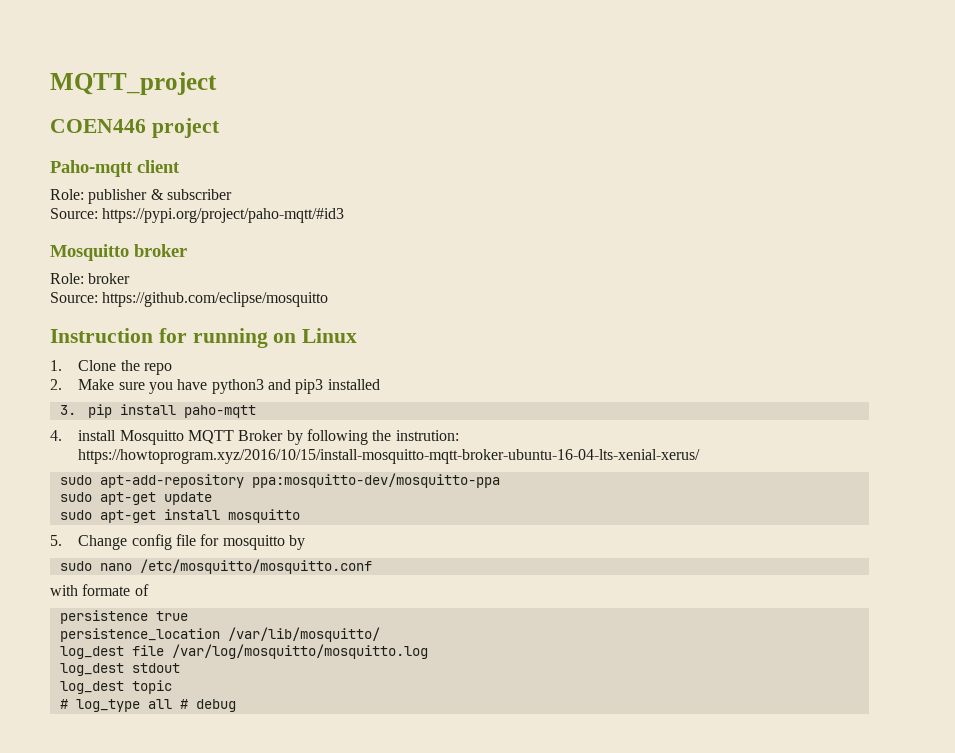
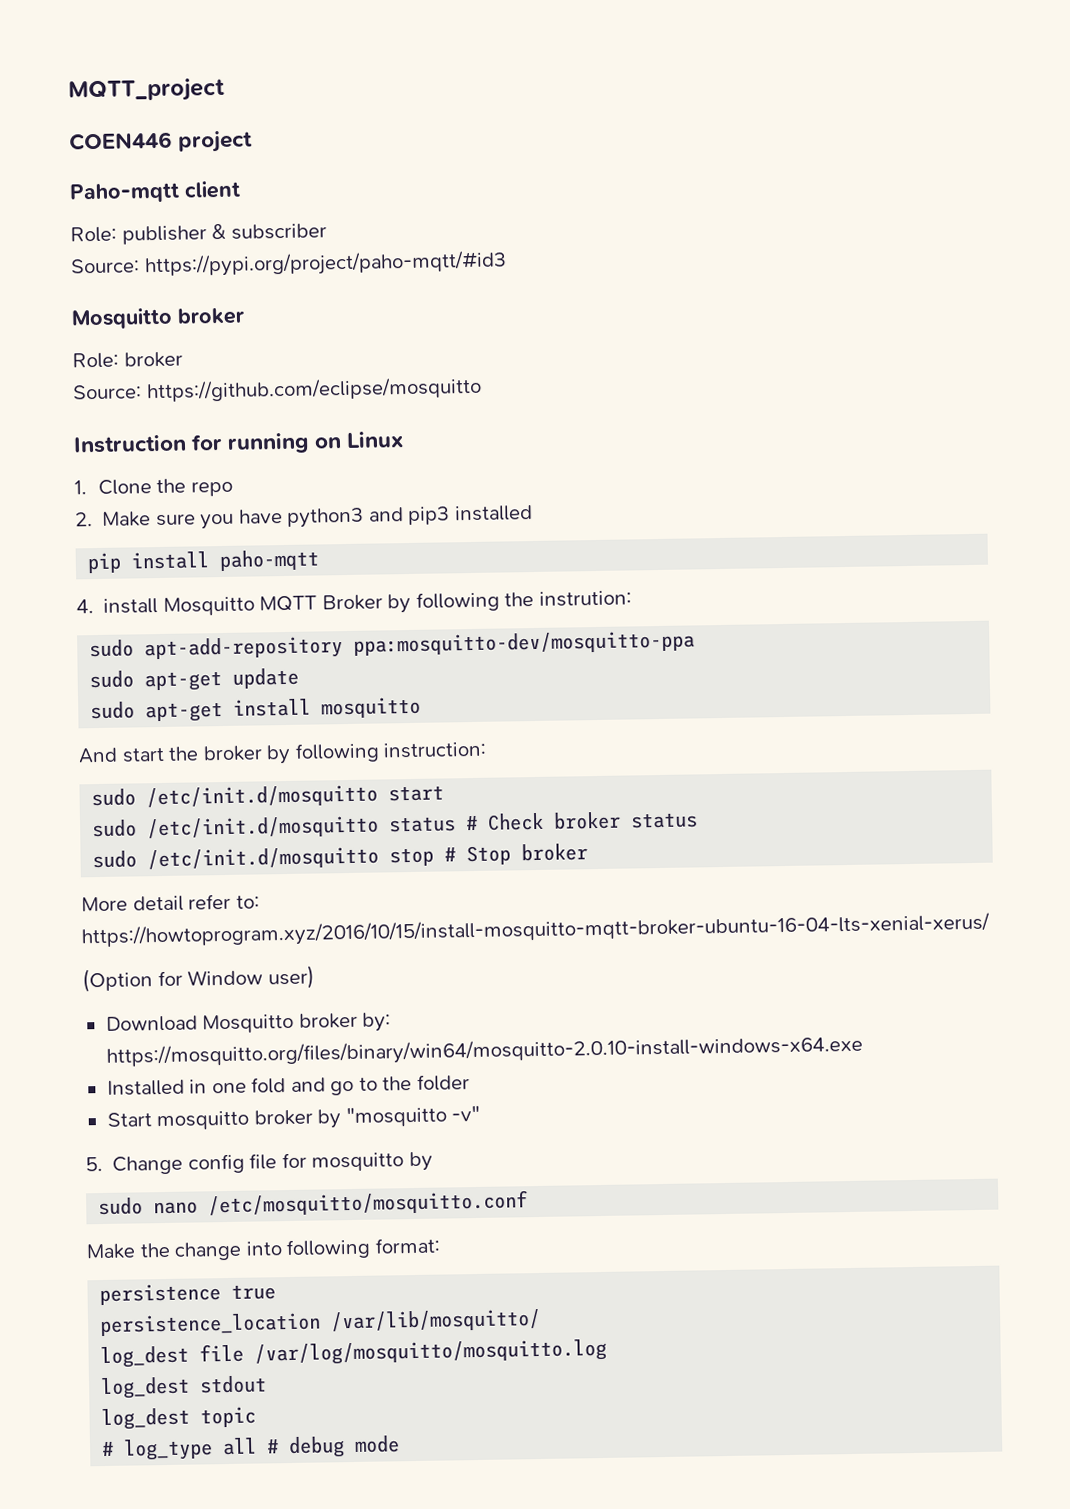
- 3. pip install paho-mqtt
+ pip install paho-mqtt
- 4. install Mosquitto MQTT Broker by following the instrution: https://howtoprogram.xyz/2016/10/15/install-mosquitto-mqtt-broker-ubuntu-16-04-lts-xenial-xerus/
+ 4. install Mosquitto MQTT Broker by following the instrution:
+ And start the broker by following instruction:
+ sudo /etc/init.d/mosquitto start
+ sudo /etc/init.d/mosquitto status # Check broker status
+ sudo /etc/init.d/mosquitto stop # Stop broker
+ More detail refer to: https://howtoprogram.xyz/2016/10/15/install-mosquitto-mqtt-broker-ubuntu-16-04-lts-xenial-xerus/
+ (Option for Window user)
+ Download Mosquitto broker by: https://mosquitto.org/files/binary/win64/mosquitto-2.0.10-install-windows-x64.exe
+ Installed in one fold and go to the folder
+ Start mosquitto broker by "mosquitto -v"
- with formate of
+ Make the change into following format:
- # log_type all # debug
+ # log_type all # debug mode

